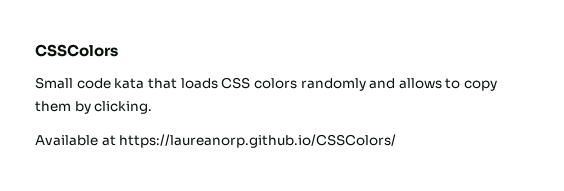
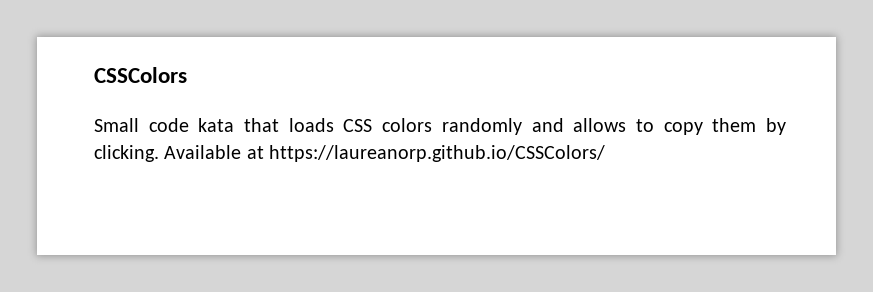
- Small code kata that loads CSS colors randomly and allows to copy them by clicking.
- Available at https://laureanorp.github.io/CSSColors/
+ Small code kata that loads CSS colors randomly and allows to copy them by clicking. Available at https://laureanorp.github.io/CSSColors/

